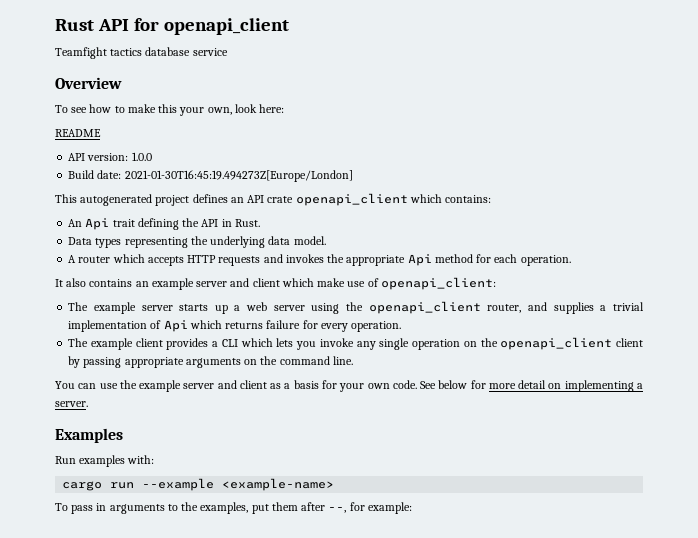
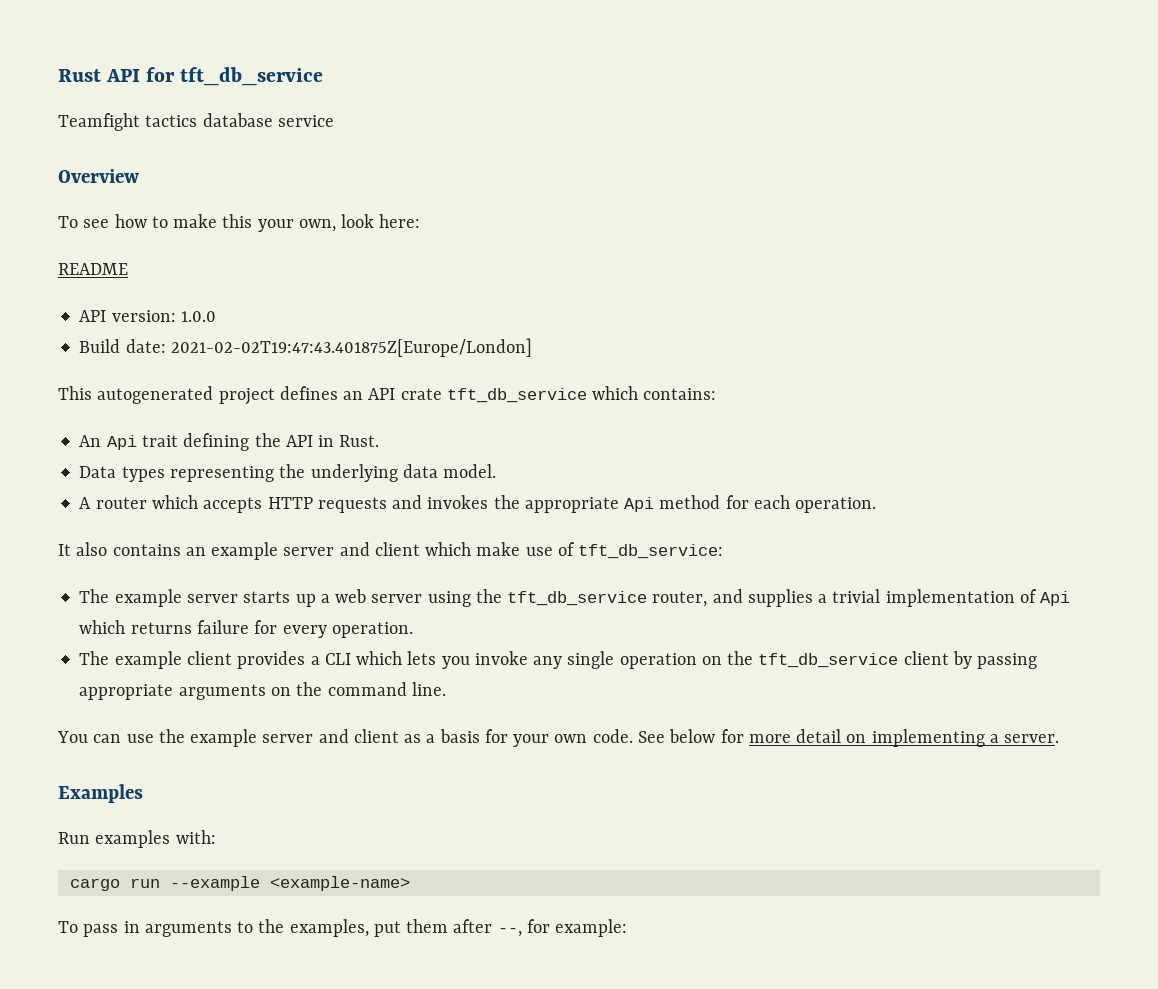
- Rust API for openapi_client
+ Rust API for tft_db_service
- Build date: 2021-01-30T16:45:19.494273Z[Europe/London]
+ Build date: 2021-02-02T19:47:43.401875Z[Europe/London]
- This autogenerated project defines an API crate openapi_client which contains:
+ This autogenerated project defines an API crate tft_db_service which contains:
- It also contains an example server and client which make use of openapi_client:
+ It also contains an example server and client which make use of tft_db_service:
- The example server starts up a web server using the openapi_client router, and supplies a trivial implementation of Api which returns failure for every operation.
+ The example server starts up a web server using the tft_db_service router, and supplies a trivial implementation of Api which returns failure for every operation.
- The example client provides a CLI which lets you invoke any single operation on the openapi_client client by passing appropriate arguments on the command line.
+ The example client provides a CLI which lets you invoke any single operation on the tft_db_service client by passing appropriate arguments on the command line.

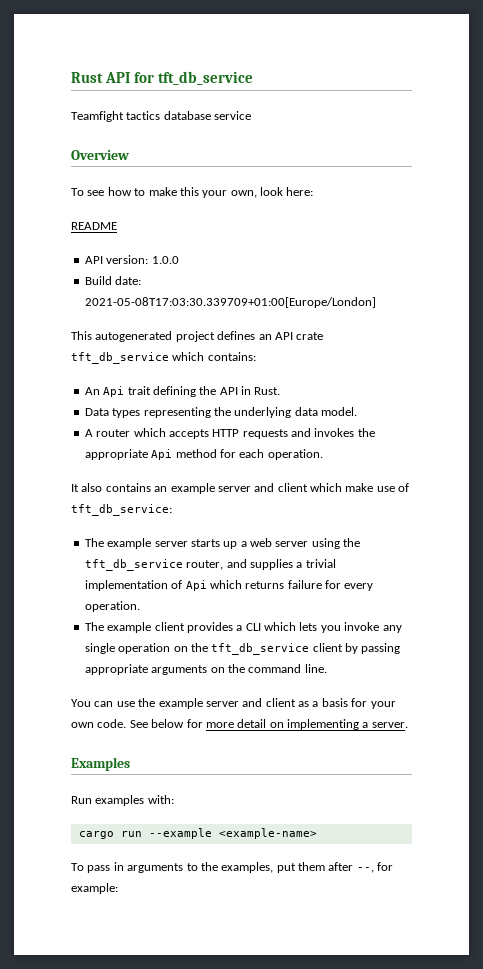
- Build date: 2021-02-02T19:47:43.401875Z[Europe/London]
+ Build date: 2021-05-08T17:03:30.339709+01:00[Europe/London]

